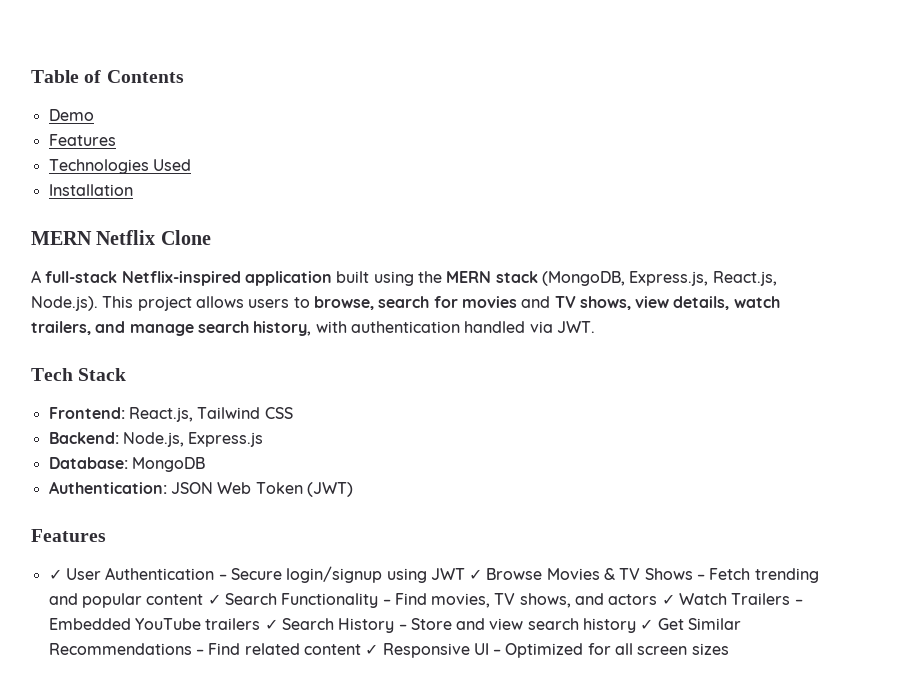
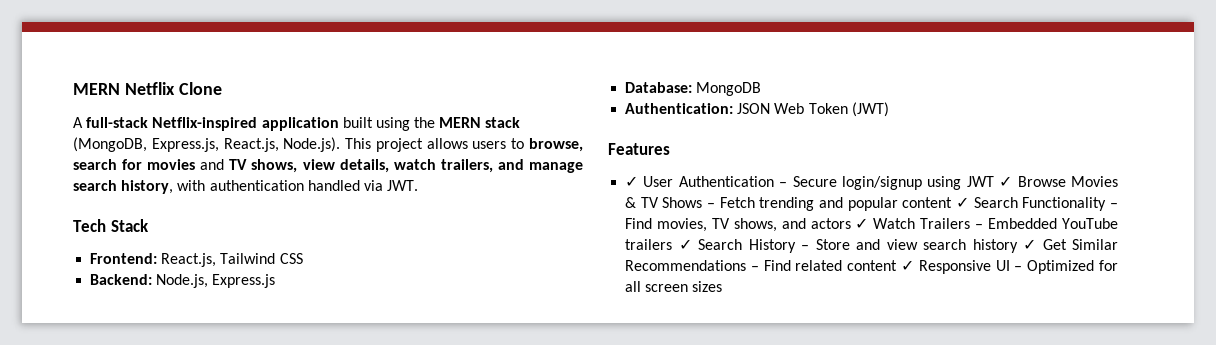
- Table of Contents
- Demo
- Features
- Technologies Used
- Installation

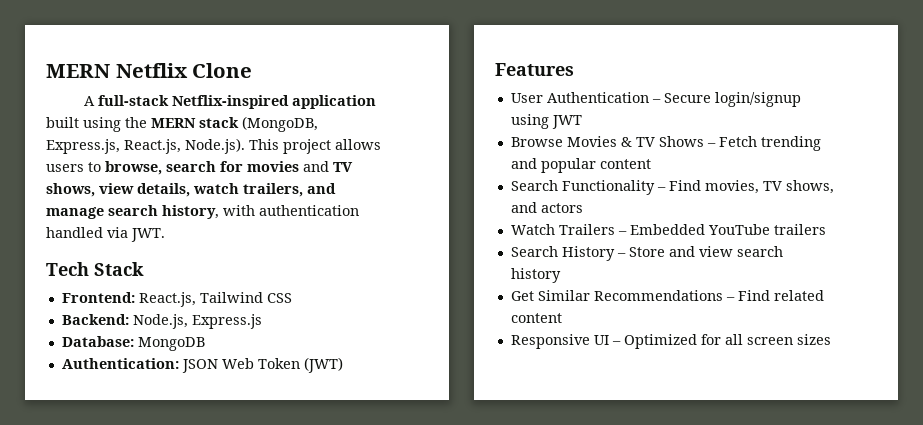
- ✓ User Authentication – Secure login/signup using JWT ✓ Browse Movies & TV Shows – Fetch trending and popular content ✓ Search Functionality – Find movies, TV shows, and actors ✓ Watch Trailers – Embedded YouTube trailers ✓ Search History – Store and view search history ✓ Get Similar Recommendations – Find related content ✓ Responsive UI – Optimized for all screen sizes
+ User Authentication – Secure login/signup using JWT
+ Browse Movies & TV Shows – Fetch trending and popular content
+ Search Functionality – Find movies, TV shows, and actors
+ Watch Trailers – Embedded YouTube trailers
+ Search History – Store and view search history
+ Get Similar Recommendations – Find related content
+ Responsive UI – Optimized for all screen sizes

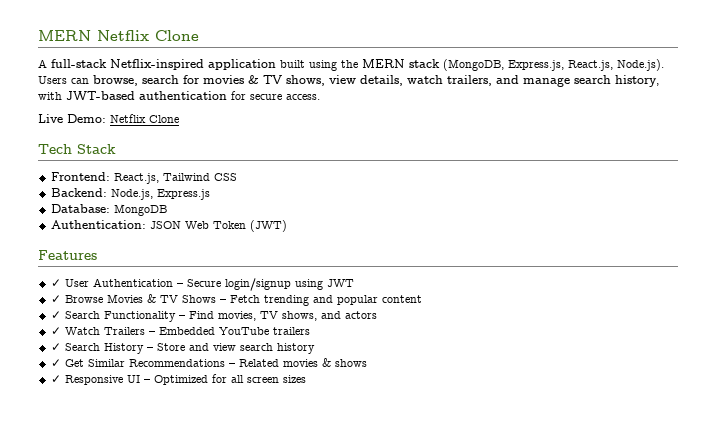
- A full-stack Netflix-inspired application built using the MERN stack (MongoDB, Express.js, React.js, Node.js). This project allows users to browse, search for movies and TV shows, view details, watch trailers, and manage search history, with authentication handled via JWT.
+ A full-stack Netflix-inspired application built using the MERN stack (MongoDB, Express.js, React.js, Node.js). Users can browse, search for movies & TV shows, view details, watch trailers, and manage search history, with JWT-based authentication for secure access.
+ Live Demo: Netflix Clone
- User Authentication – Secure login/signup using JWT
+ ✓ User Authentication – Secure login/signup using JWT
- Browse Movies & TV Shows – Fetch trending and popular content
+ ✓ Browse Movies & TV Shows – Fetch trending and popular content
- Search Functionality – Find movies, TV shows, and actors
+ ✓ Search Functionality – Find movies, TV shows, and actors
- Watch Trailers – Embedded YouTube trailers
+ ✓ Watch Trailers – Embedded YouTube trailers
- Search History – Store and view search history
+ ✓ Search History – Store and view search history
- Get Similar Recommendations – Find related content
- Responsive UI – Optimized for all screen sizes
+ ✓ Get Similar Recommendations – Related movies & shows
+ ✓ Responsive UI – Optimized for all screen sizes

